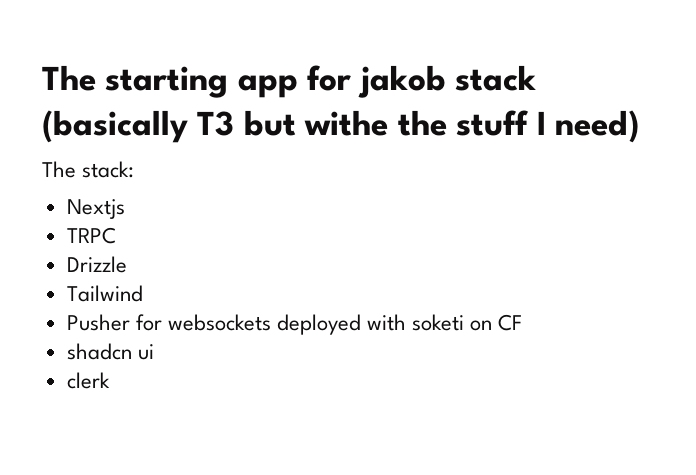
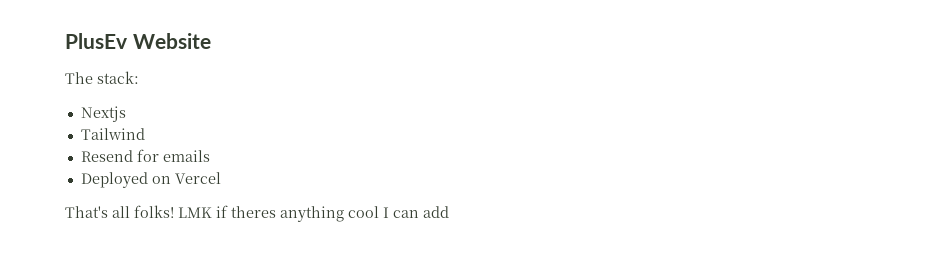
- The starting app for jakob stack (basically T3 but withe the stuff I need)
+ PlusEv Website
- TRPC
- Drizzle
- Pusher for websockets deployed with soketi on CF
- shadcn ui
- clerk
+ Resend for emails
+ Deployed on Vercel
+ That's all folks! LMK if theres anything cool I can add

